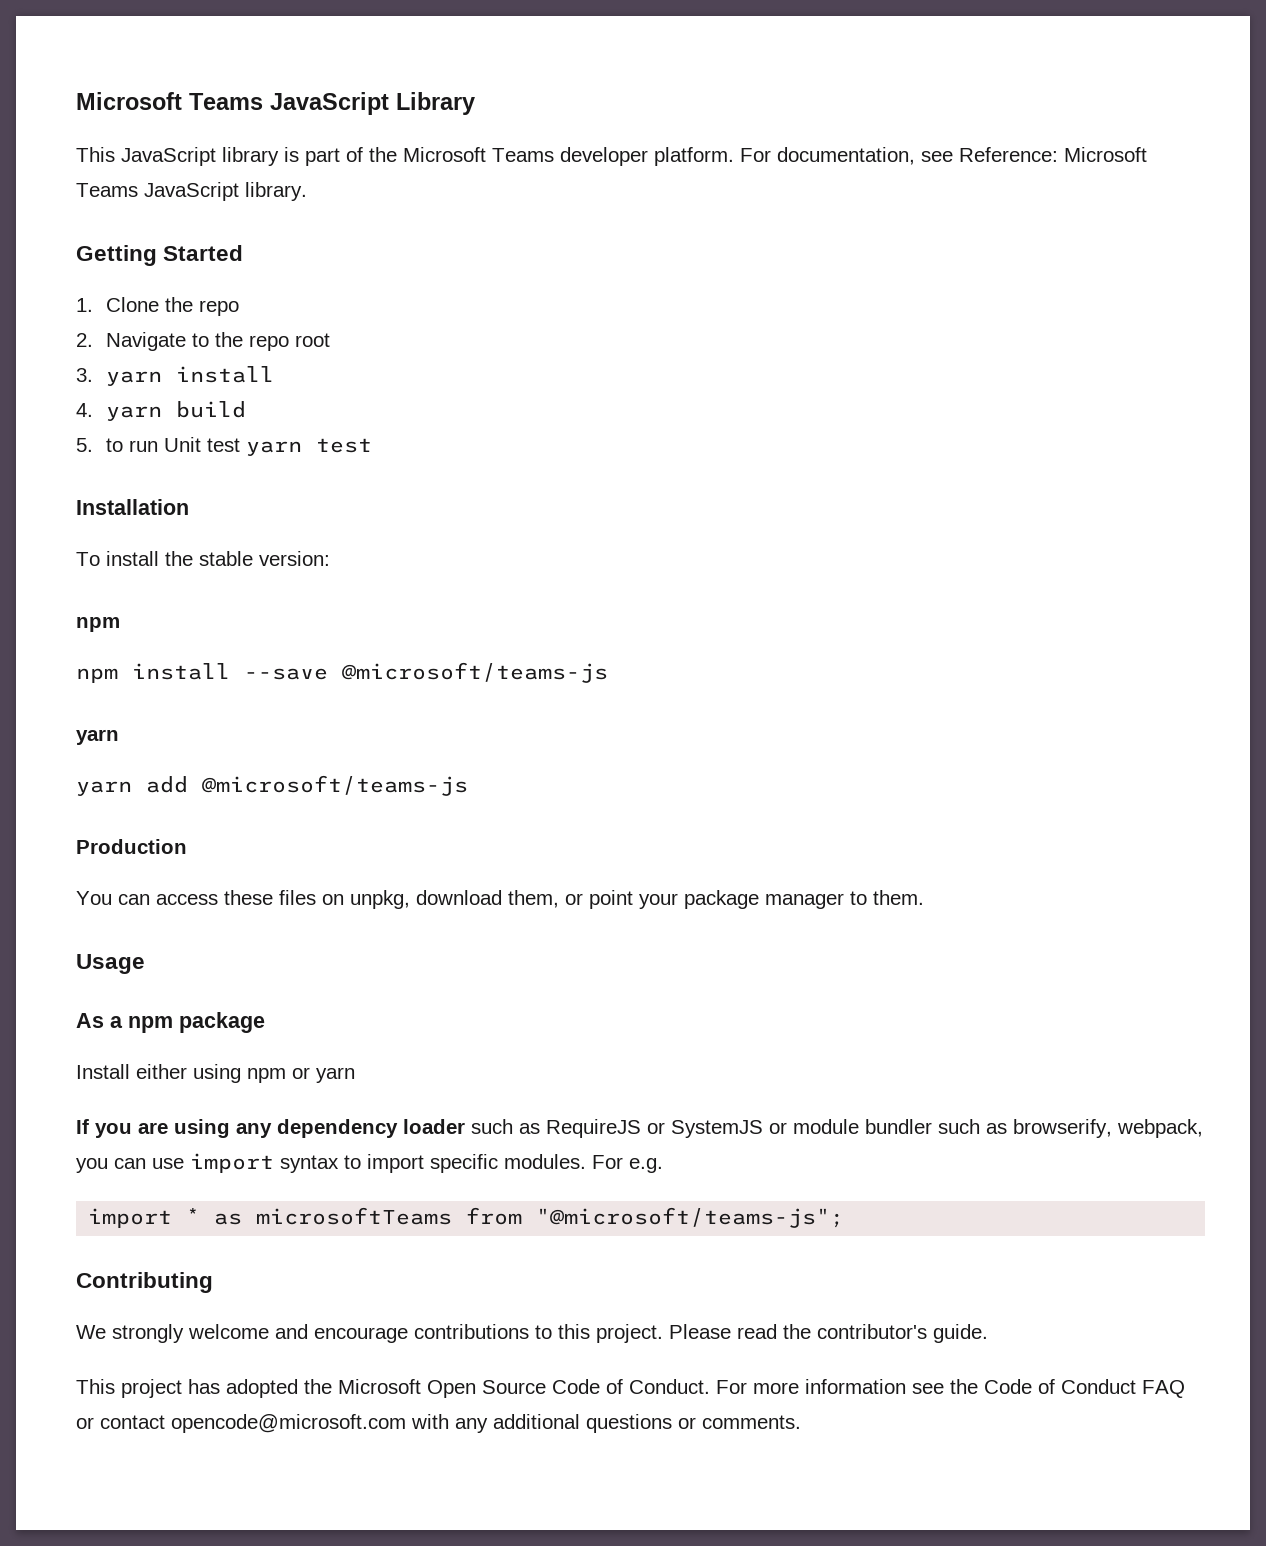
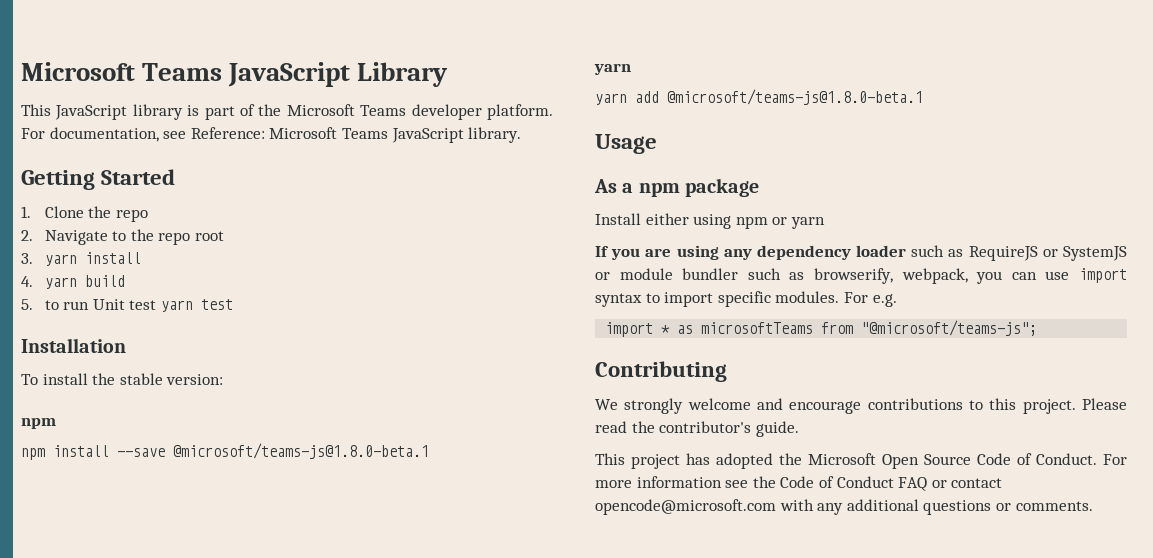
- npm install --save @microsoft/teams-js
+ npm install --save @microsoft/teams-js@1.8.0-beta.1
- yarn add @microsoft/teams-js
- Production
- You can access these files on unpkg, download them, or point your package manager to them.
+ yarn add @microsoft/teams-js@1.8.0-beta.1

